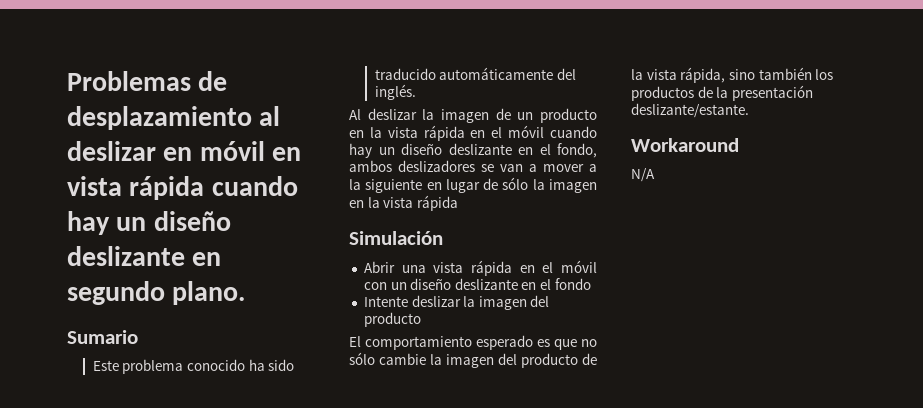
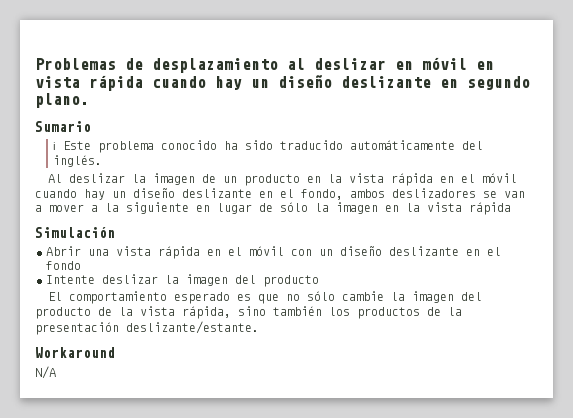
- Este problema conocido ha sido traducido automáticamente del inglés.
+ ℹ Este problema conocido ha sido traducido automáticamente del inglés.

